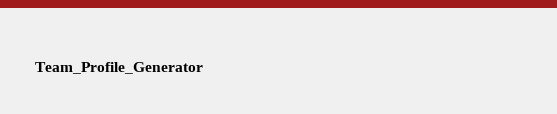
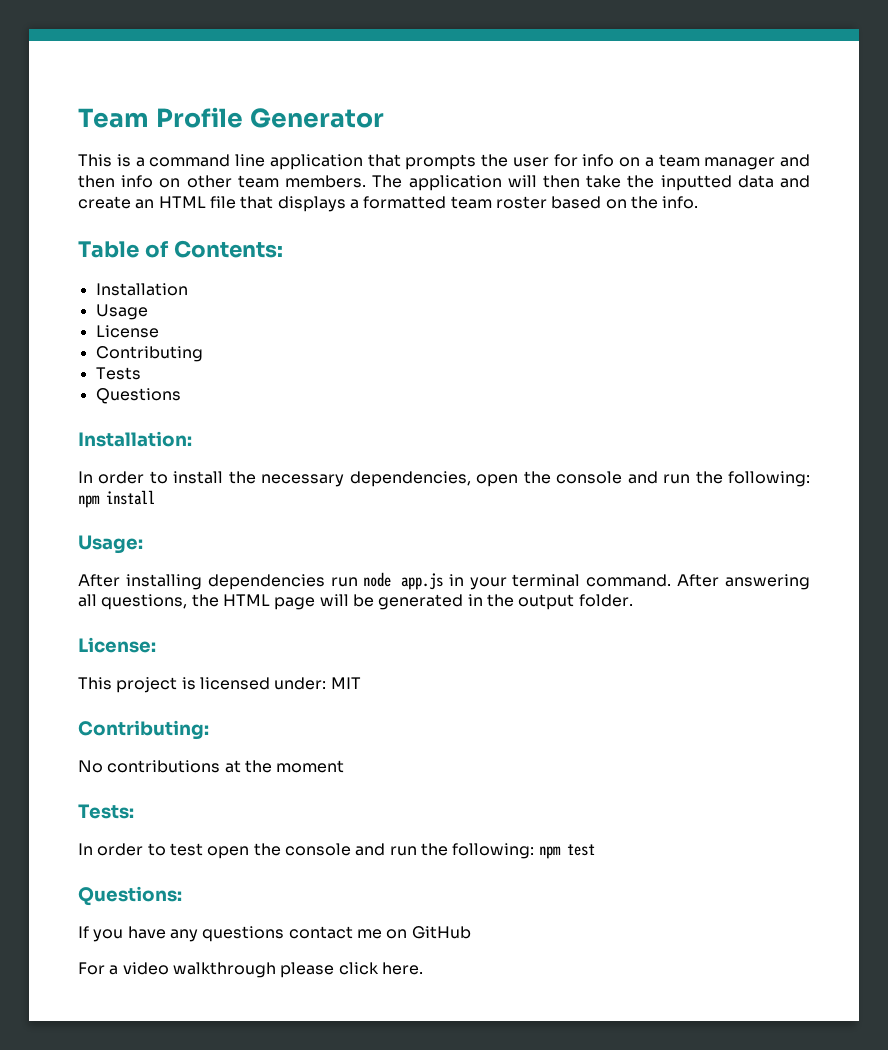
- Team_Profile_Generator
+ Team Profile Generator
+ This is a command line application that prompts the user for info on a team manager and then info on other team members. The application will then take the inputted data and create an HTML file that displays a formatted team roster based on the info.
+ Table of Contents:
+ Installation
+ Usage
+ License
+ Contributing
+ Tests
+ Questions
+ Installation:
+ In order to install the necessary dependencies, open the console and run the following: npm install
+ Usage:
+ After installing dependencies run node app.js in your terminal command. After answering all questions, the HTML page will be generated in the output folder.
+ License:
+ This project is licensed under: MIT
+ Contributing:
+ No contributions at the moment
+ Tests:
+ In order to test open the console and run the following: npm test
+ Questions:
+ If you have any questions contact me on GitHub
+ For a video walkthrough please click here.

